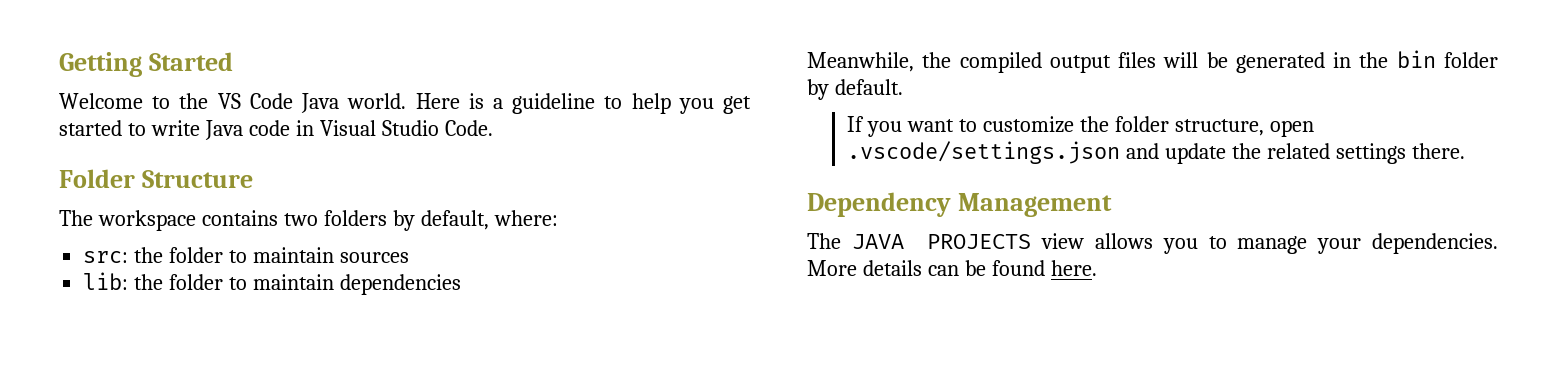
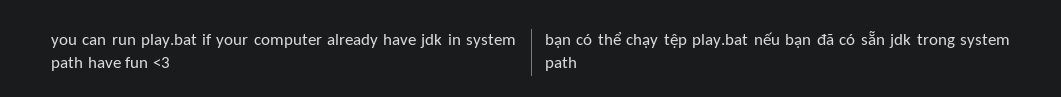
- Getting Started
- Welcome to the VS Code Java world. Here is a guideline to help you get started to write Java code in Visual Studio Code.
- Folder Structure
- The workspace contains two folders by default, where:
- src: the folder to maintain sources
- lib: the folder to maintain dependencies
- Meanwhile, the compiled output files will be generated in the bin folder by default.
- If you want to customize the folder structure, open .vscode/settings.json and update the related settings there.
- Dependency Management
- The JAVA PROJECTS view allows you to manage your dependencies. More details can be found here.
+ you can run play.bat if your computer already have jdk in system path have fun <3
+ bạn có thể chạy tệp play.bat nếu bạn đã có sẵn jdk trong system path

